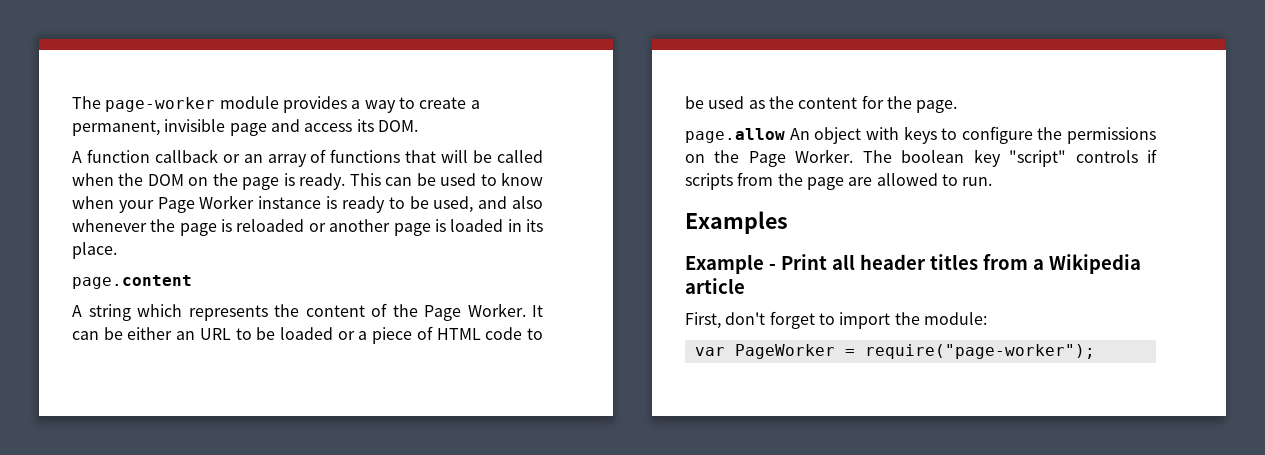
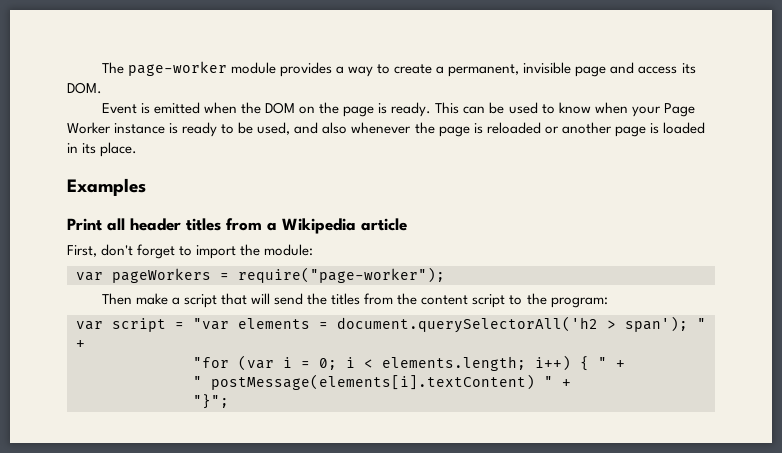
- A function callback or an array of functions that will be called when the DOM on the page is ready.
+ Event is emitted when the DOM on the page is ready.
- page.content
- A string which represents the content of the Page Worker. It can be either an URL to be loaded or a piece of HTML code to be used as the content for the page.
- page.allow An object with keys to configure the permissions on the Page Worker. The boolean key "script" controls if scripts from the page are allowed to run.
- Example - Print all header titles from a Wikipedia article
+ Print all header titles from a Wikipedia article
- var PageWorker = require("page-worker");
+ var pageWorkers = require("page-worker");
+ Then make a script that will send the titles from the content script to the program:
+ var script = "var elements = document.querySelectorAll('h2 > span'); " +
+ "for (var i = 0; i < elements.length; i++) { " +
+ " postMessage(elements[i].textContent) " +
+ "}";

